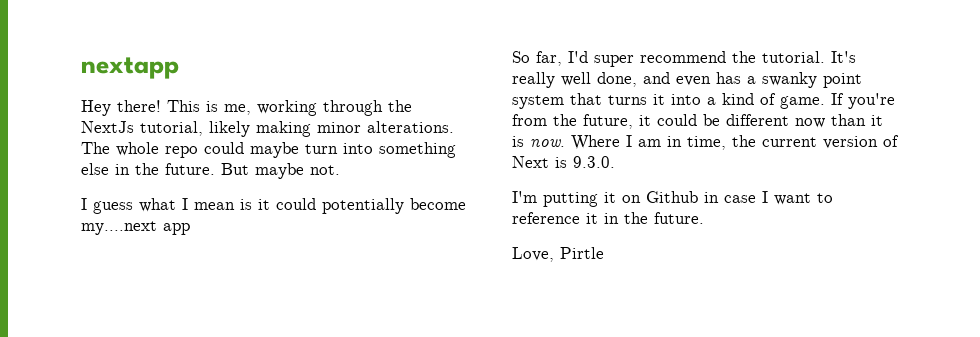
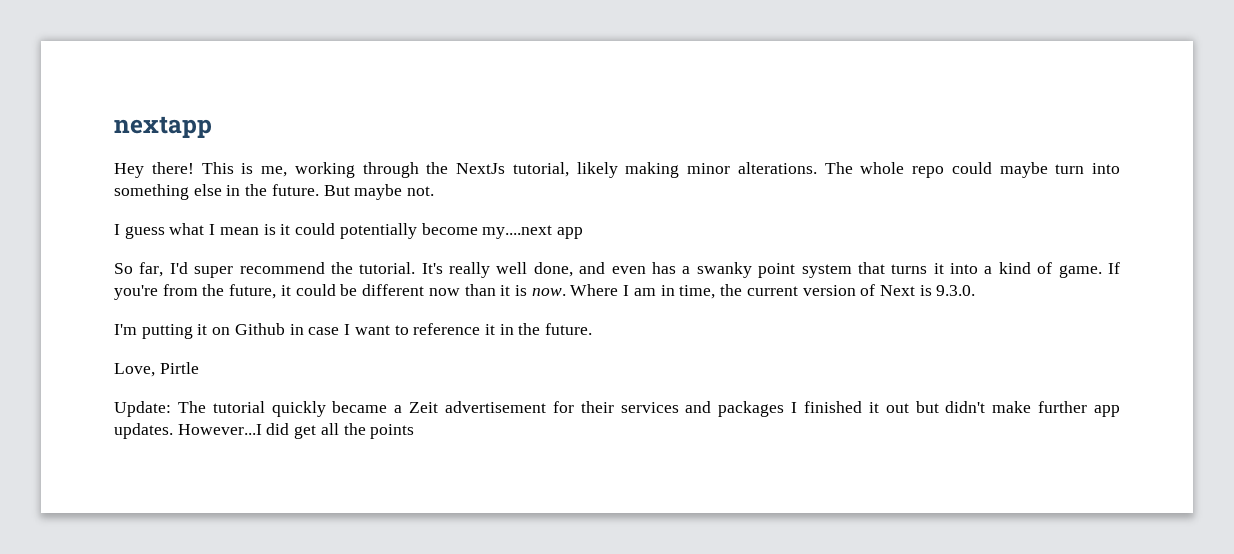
+ Update: The tutorial quickly became a Zeit advertisement for their services and packages I finished it out but didn't make further app updates. However...I did get all the points

